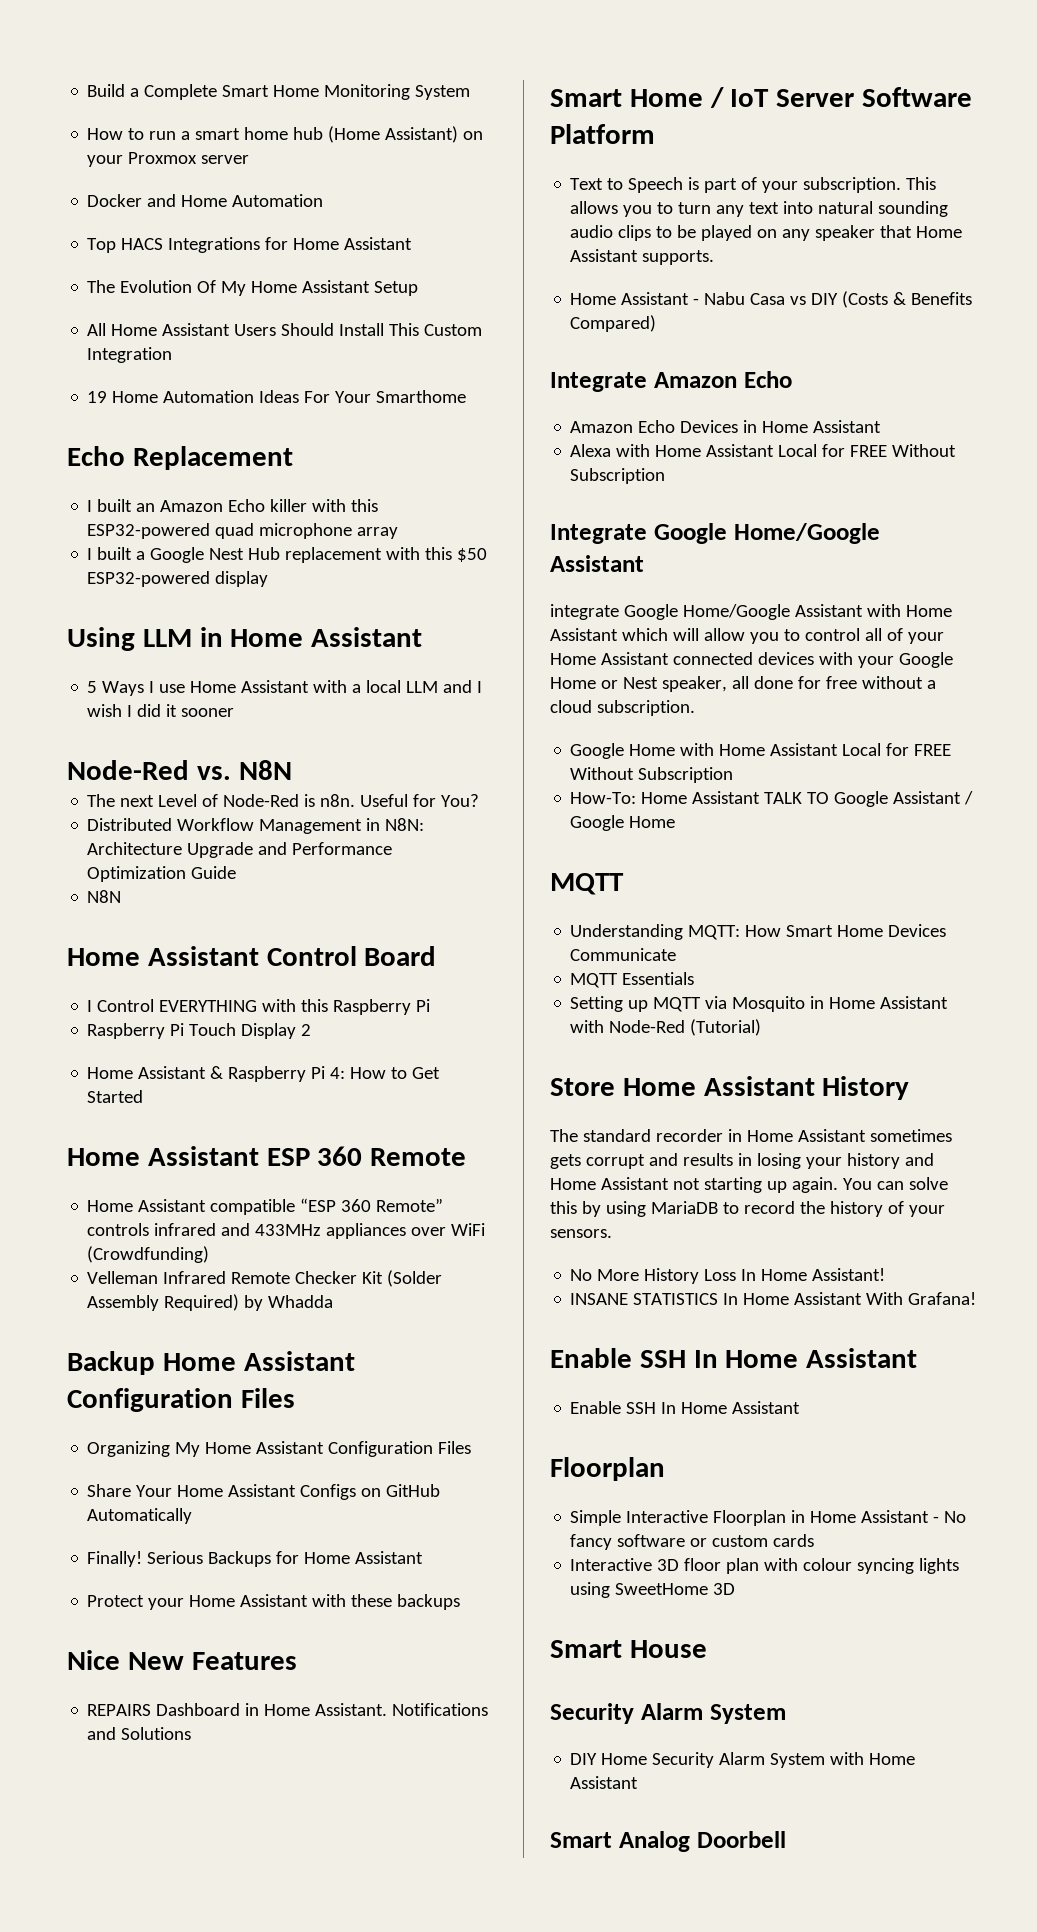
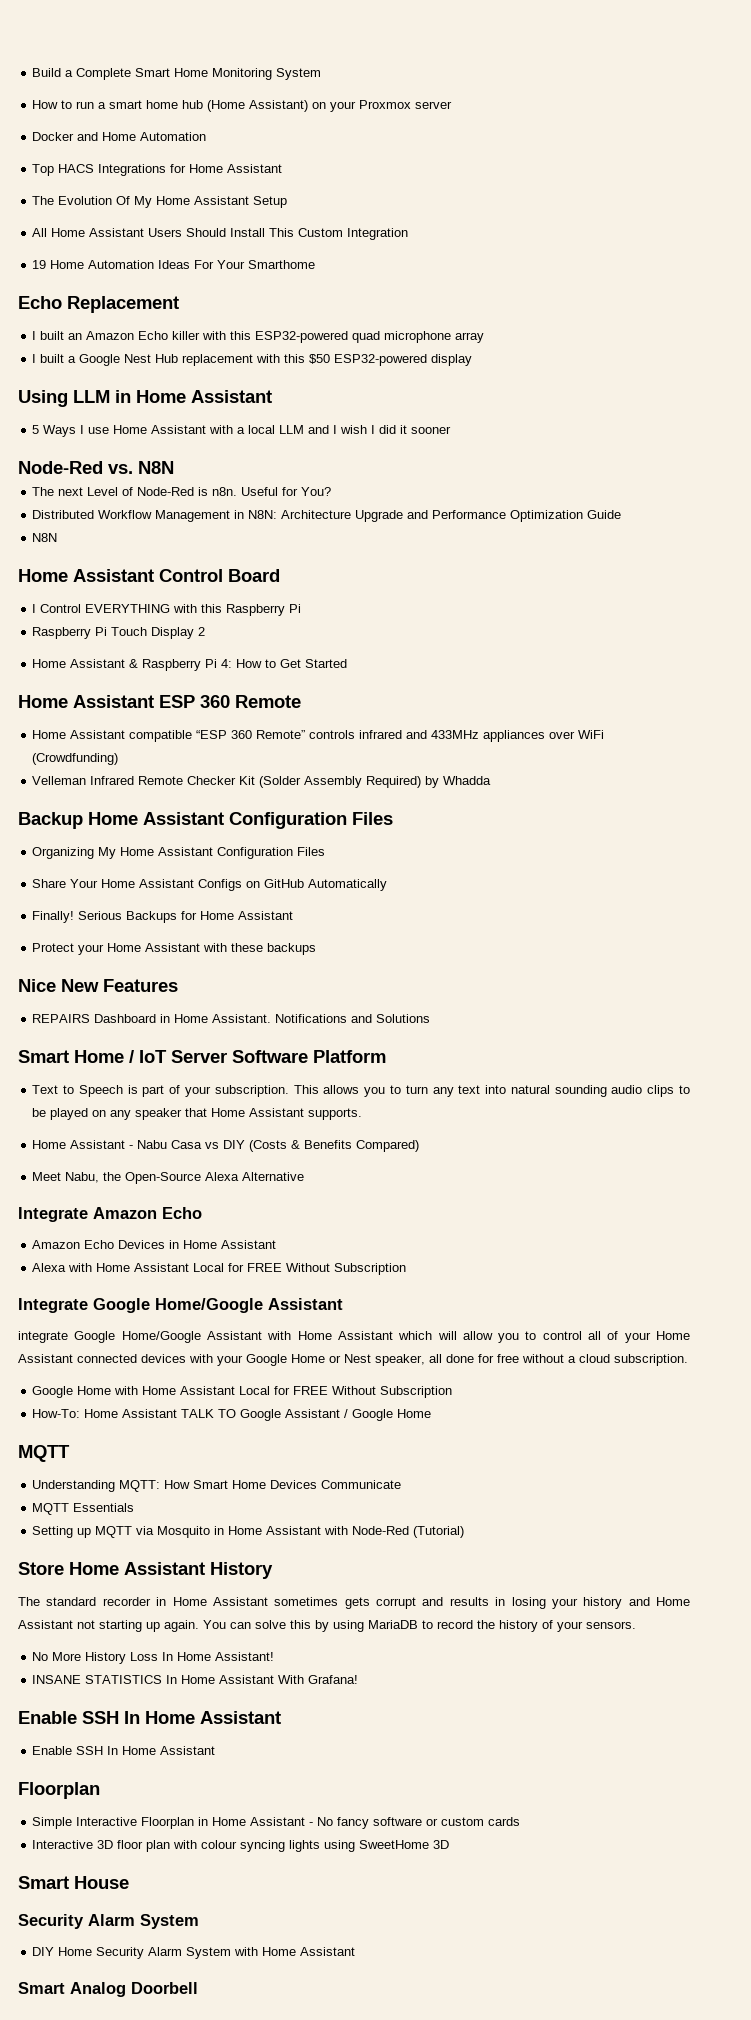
+ Meet Nabu, the Open-Source Alexa Alternative

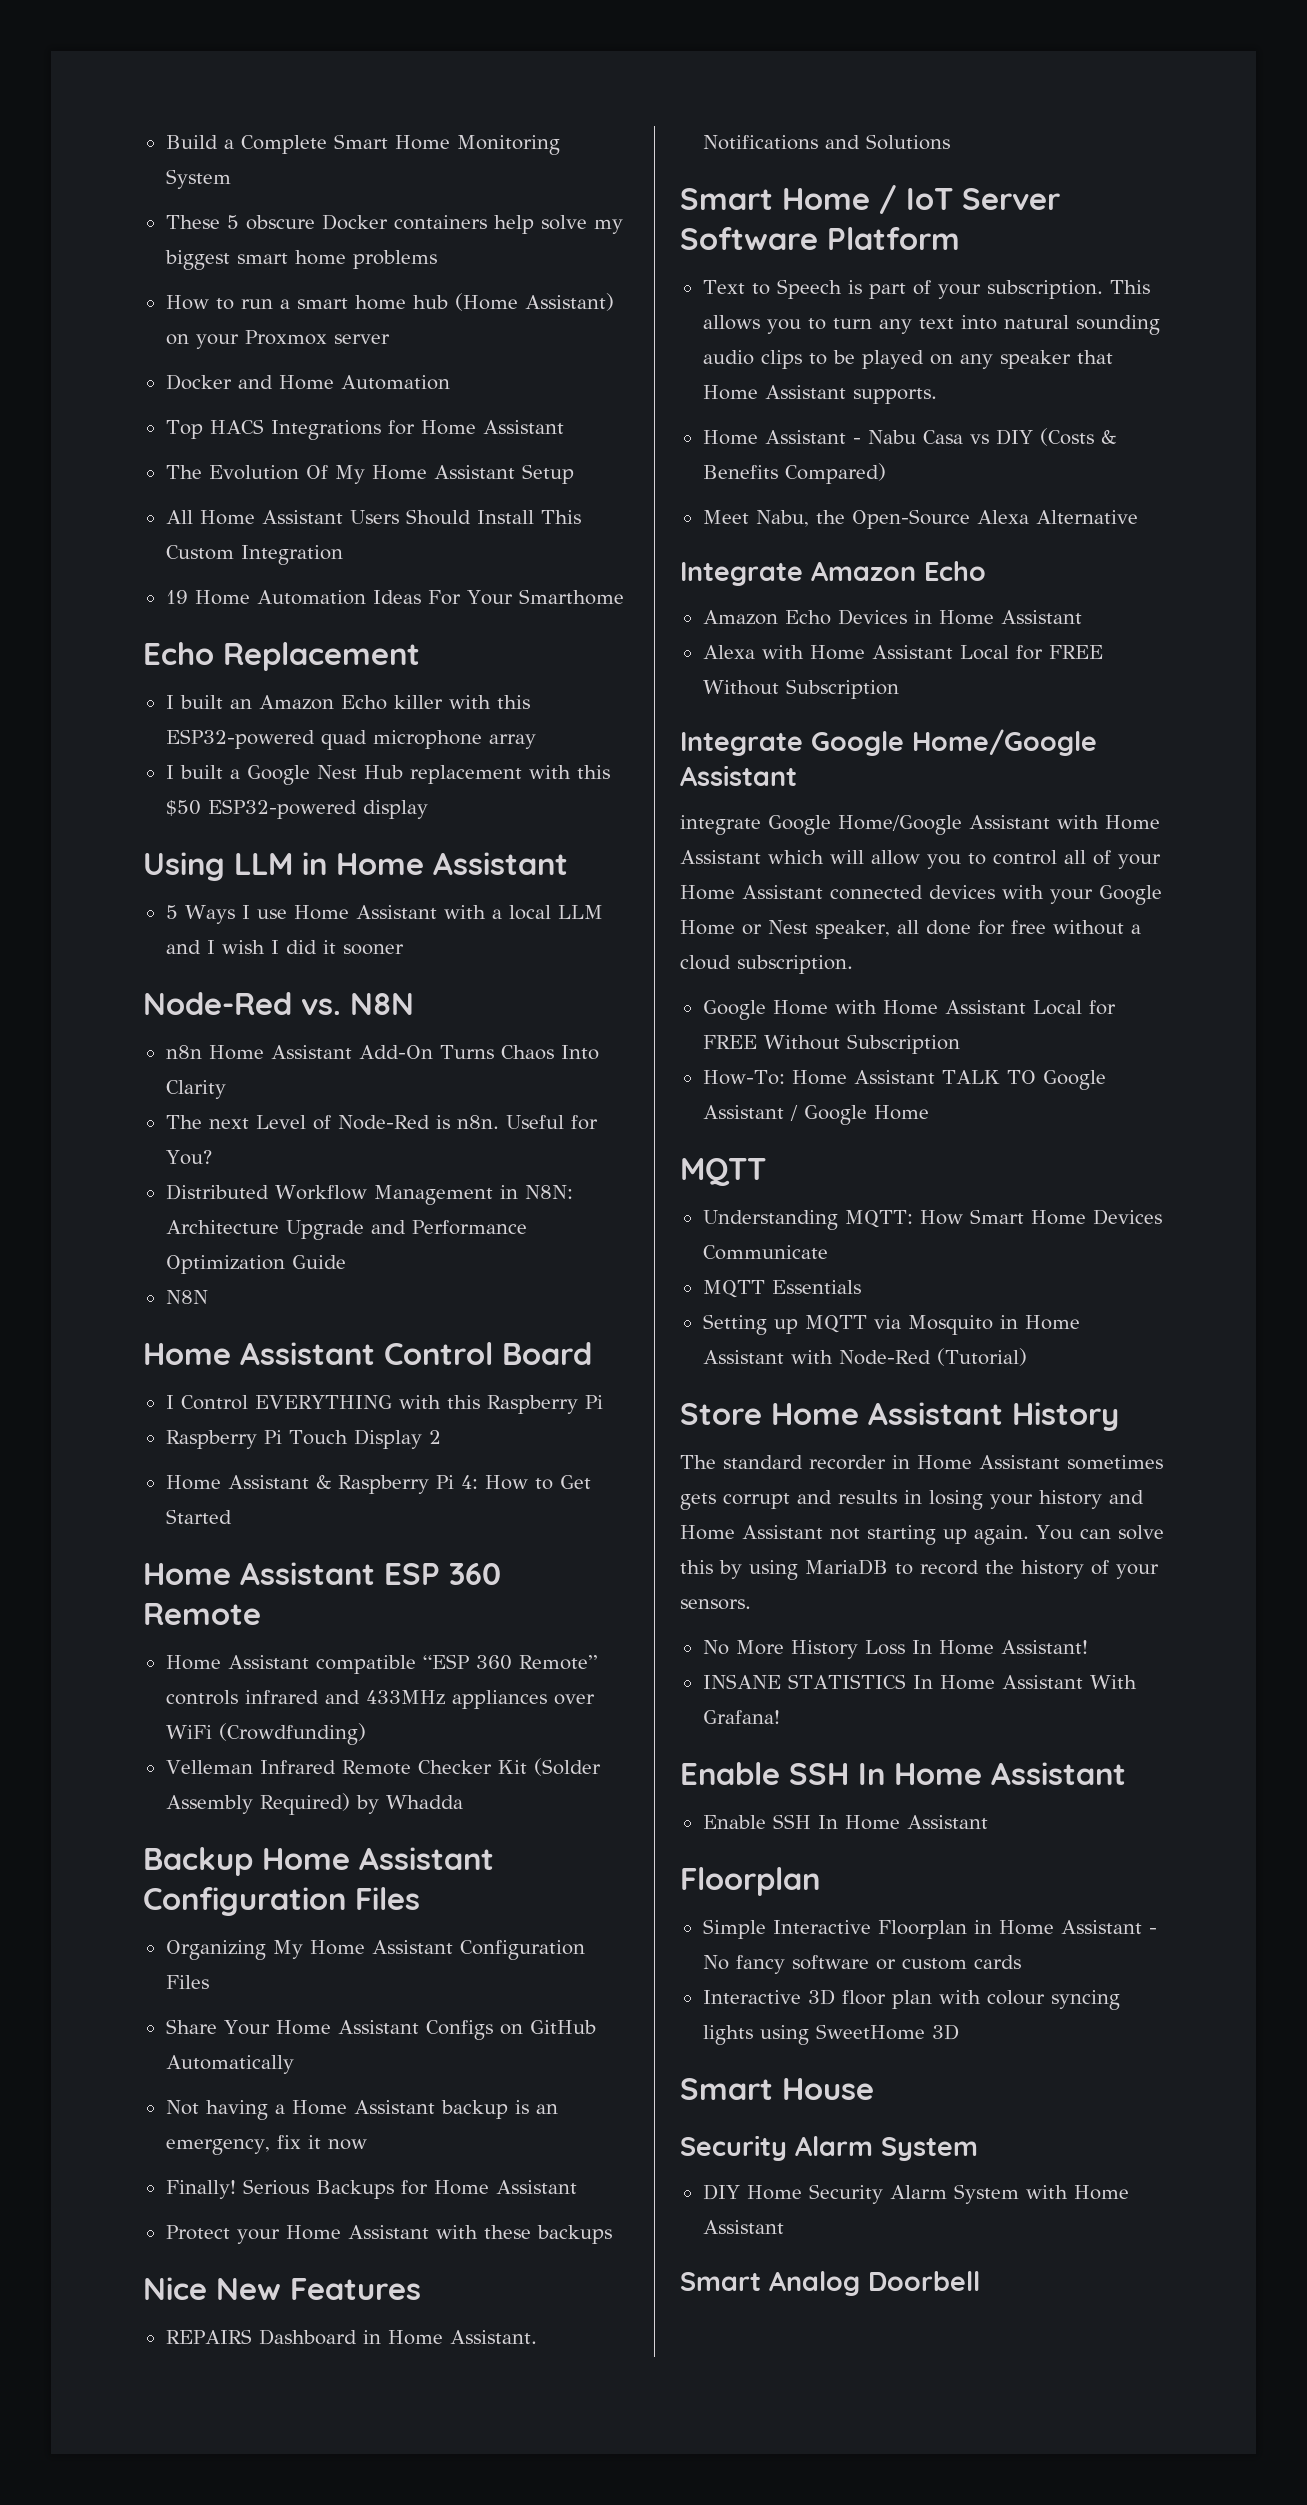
+ These 5 obscure Docker containers help solve my biggest smart home problems
+ n8n Home Assistant Add-On Turns Chaos Into Clarity
+ Not having a Home Assistant backup is an emergency, fix it now

